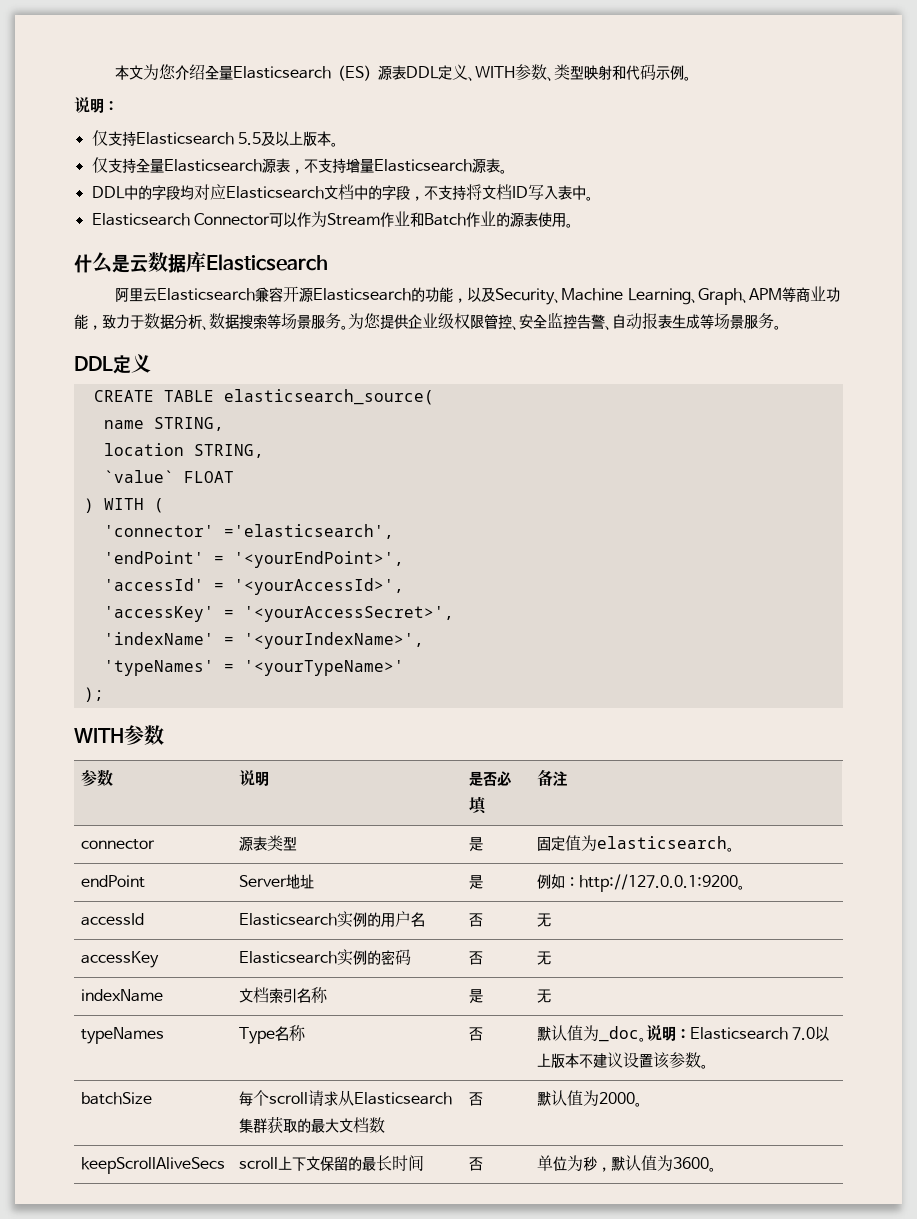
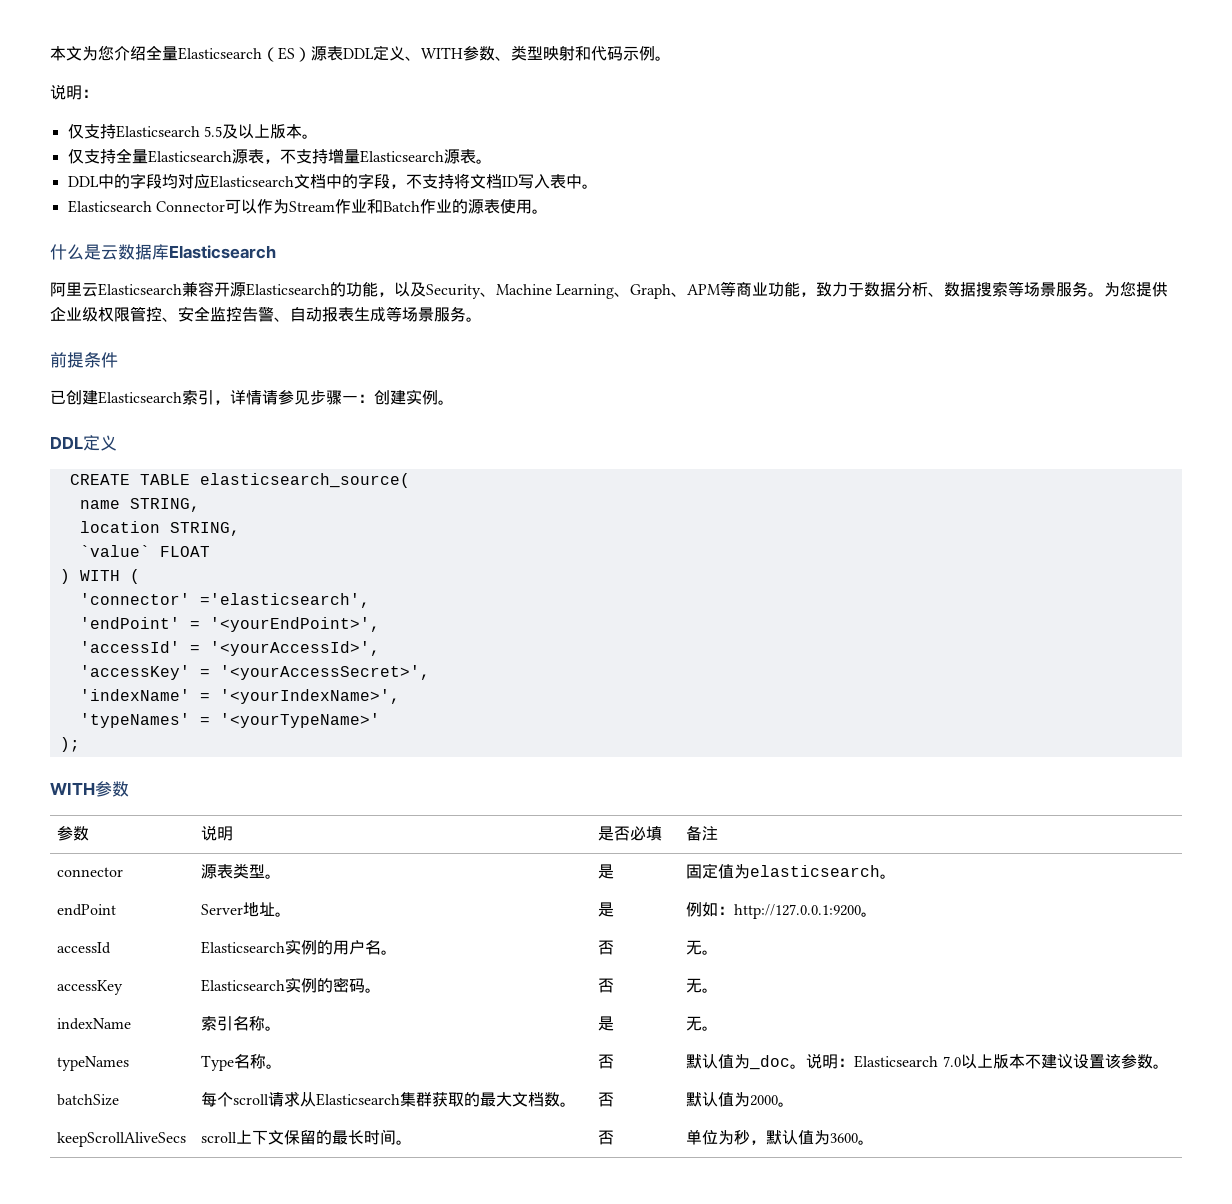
+ 前提条件
+ 已创建Elasticsearch索引，详情请参见步骤一：创建实例。
- connector | 源表类型 | 是 | 固定值为elasticsearch。
+ connector | 源表类型。 | 是 | 固定值为elasticsearch。
- endPoint | Server地址 | 是 | 例如：http://127.0.0.1:9200。
+ endPoint | Server地址。 | 是 | 例如：http://127.0.0.1:9200。
- accessId | Elasticsearch实例的用户名 | 否 | 无
+ accessId | Elasticsearch实例的用户名。 | 否 | 无。
- accessKey | Elasticsearch实例的密码 | 否 | 无
+ accessKey | Elasticsearch实例的密码。 | 否 | 无。
- indexName | 文档索引名称 | 是 | 无
+ indexName | 索引名称。 | 是 | 无。
- typeNames | Type名称 | 否 | 默认值为_doc。说明：Elasticsearch 7.0以上版本不建议设置该参数。
+ typeNames | Type名称。 | 否 | 默认值为_doc。说明：Elasticsearch 7.0以上版本不建议设置该参数。
- batchSize | 每个scroll请求从Elasticsearch集群获取的最大文档数 | 否 | 默认值为2000。
+ batchSize | 每个scroll请求从Elasticsearch集群获取的最大文档数。 | 否 | 默认值为2000。
- keepScrollAliveSecs | scroll上下文保留的最长时间 | 否 | 单位为秒，默认值为3600。
+ keepScrollAliveSecs | scroll上下文保留的最长时间。 | 否 | 单位为秒，默认值为3600。

